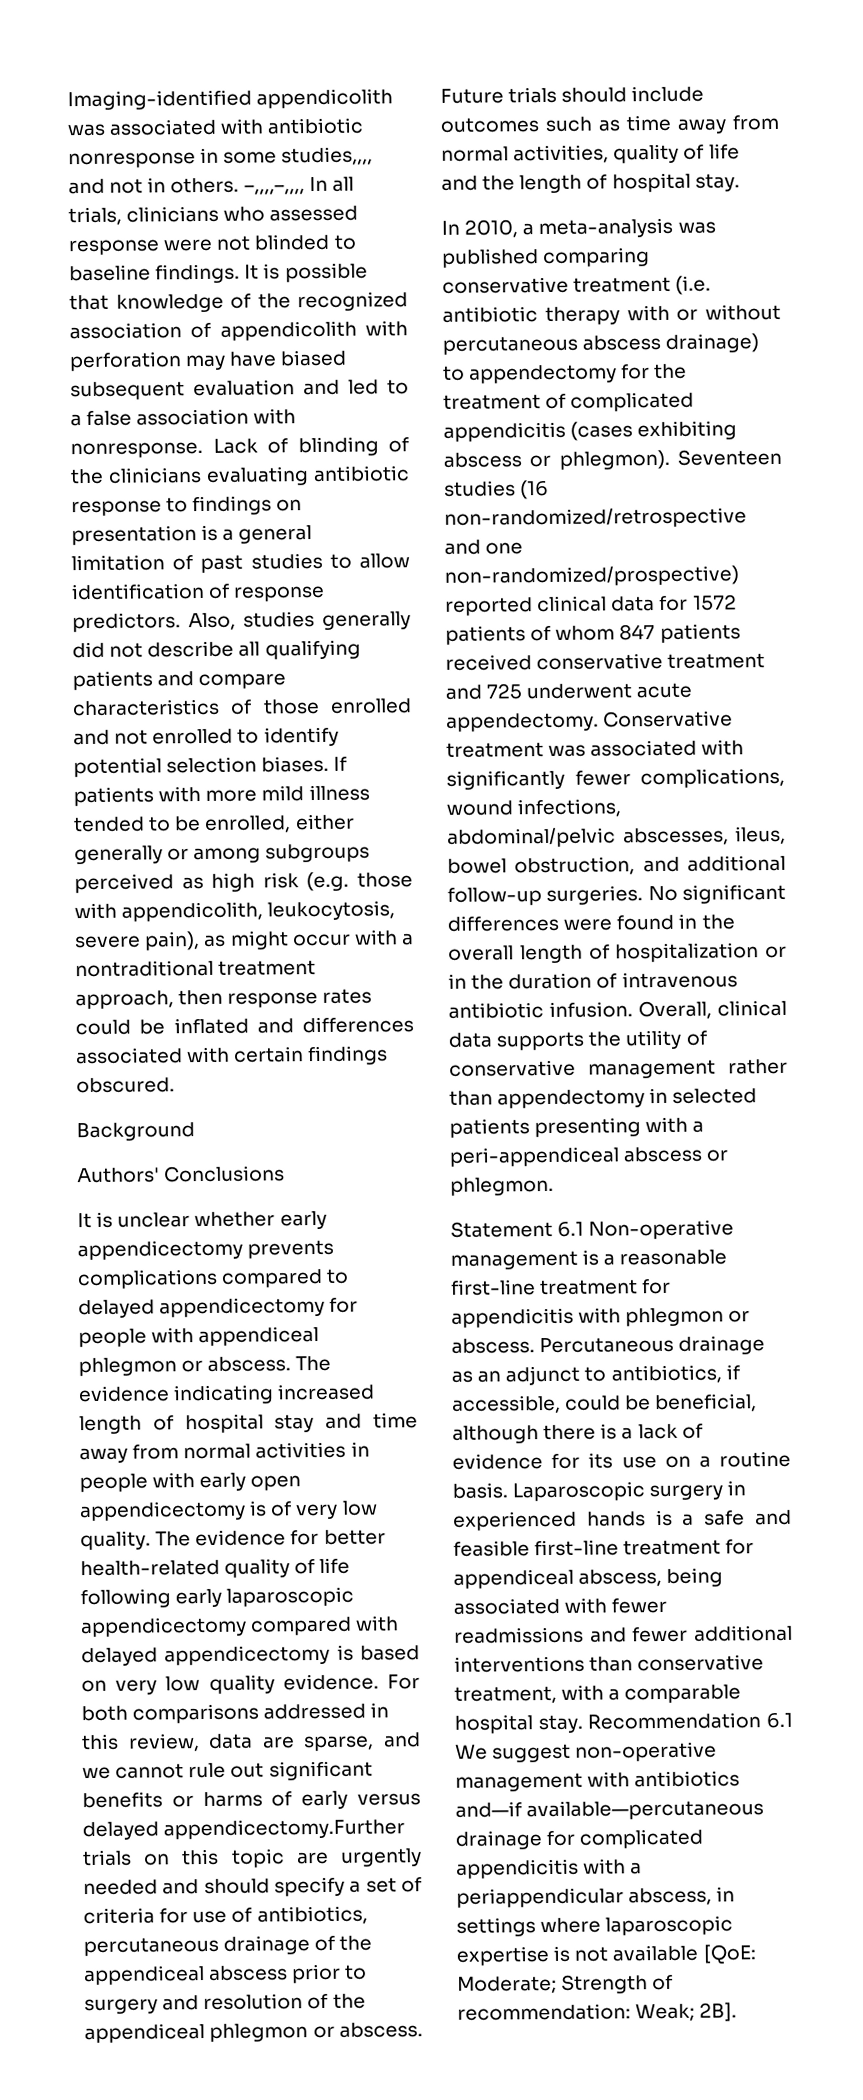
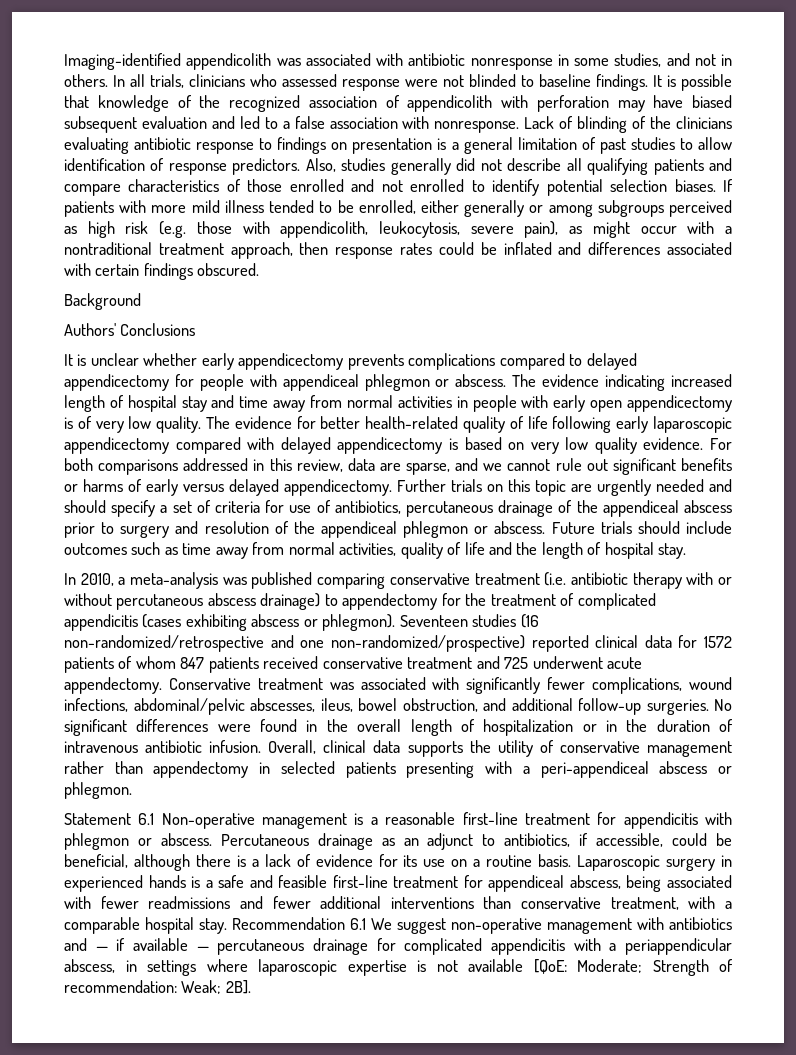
- Imaging-identified appendicolith was associated with antibiotic nonresponse in some studies,,,, and not in others.
+ Imaging-identified appendicolith was associated with antibiotic nonresponse in some studies, and not in others.
- –,,,,–,,,, In all trials, clinicians who assessed response were not blinded to baseline findings.
+ In all trials, clinicians who assessed response were not blinded to baseline findings.
- For both comparisons addressed in this review, data are sparse, and we cannot rule out significant benefits or harms of early versus delayed appendicectomy.Further trials on this topic are urgently needed and should specify a set of criteria for use of antibiotics, percutaneous drainage of the appendiceal abscess prior to surgery and resolution of the appendiceal phlegmon or abscess.
+ For both comparisons addressed in this review, data are sparse, and we cannot rule out significant benefits or harms of early versus delayed appendicectomy. Further trials on this topic are urgently needed and should specify a set of criteria for use of antibiotics, percutaneous drainage of the appendiceal abscess prior to surgery and resolution of the appendiceal phlegmon or abscess.
- Recommendation 6.1 We suggest non-operative management with antibiotics and—if available—percutaneous drainage for complicated appendicitis with a periappendicular abscess, in settings where laparoscopic expertise is not available [QoE: Moderate; Strength of recommendation: Weak; 2B].
+ Recommendation 6.1 We suggest non-operative management with antibiotics and — if available — percutaneous drainage for complicated appendicitis with a periappendicular abscess, in settings where laparoscopic expertise is not available [QoE: Moderate; Strength of recommendation: Weak; 2B].

